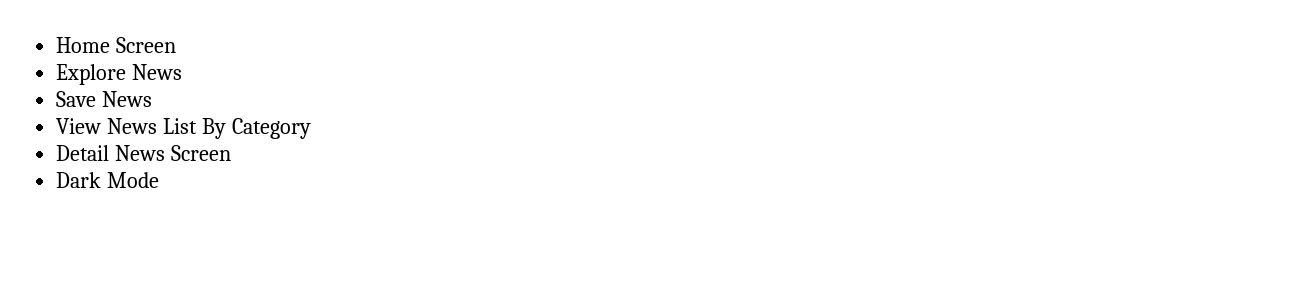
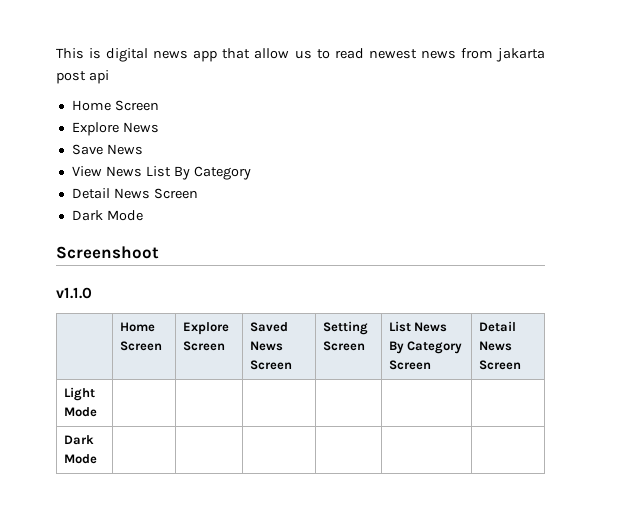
+ This is digital news app that allow us to read newest news from jakarta post api
+ Screenshoot
+ v1.1.0
+ | Home Screen | Explore Screen | Saved News Screen | Setting Screen | List News By Category Screen | Detail News Screen
+ Light Mode | | | | | |
+ Dark Mode | | | | | |

